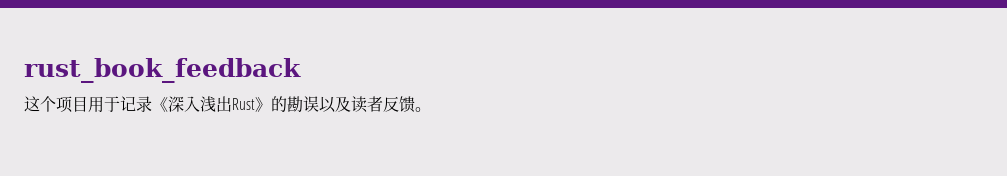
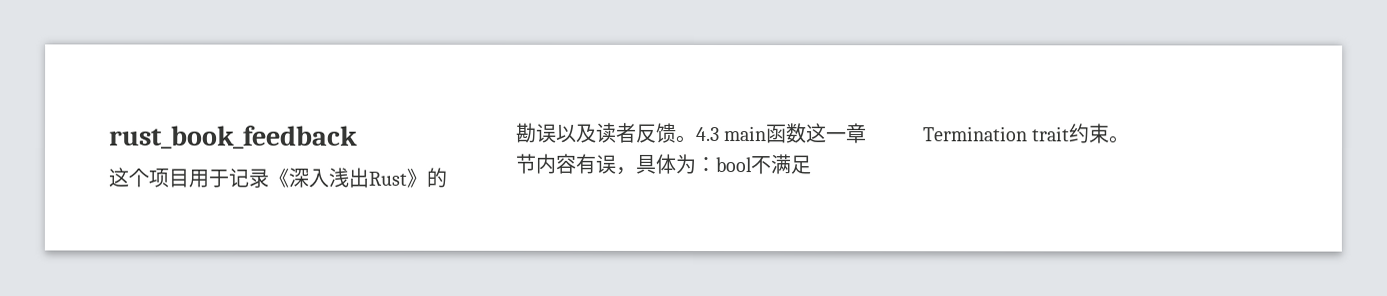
+ 4.3 main函数这一章节内容有误，具体为：bool不满足Termination trait约束。

